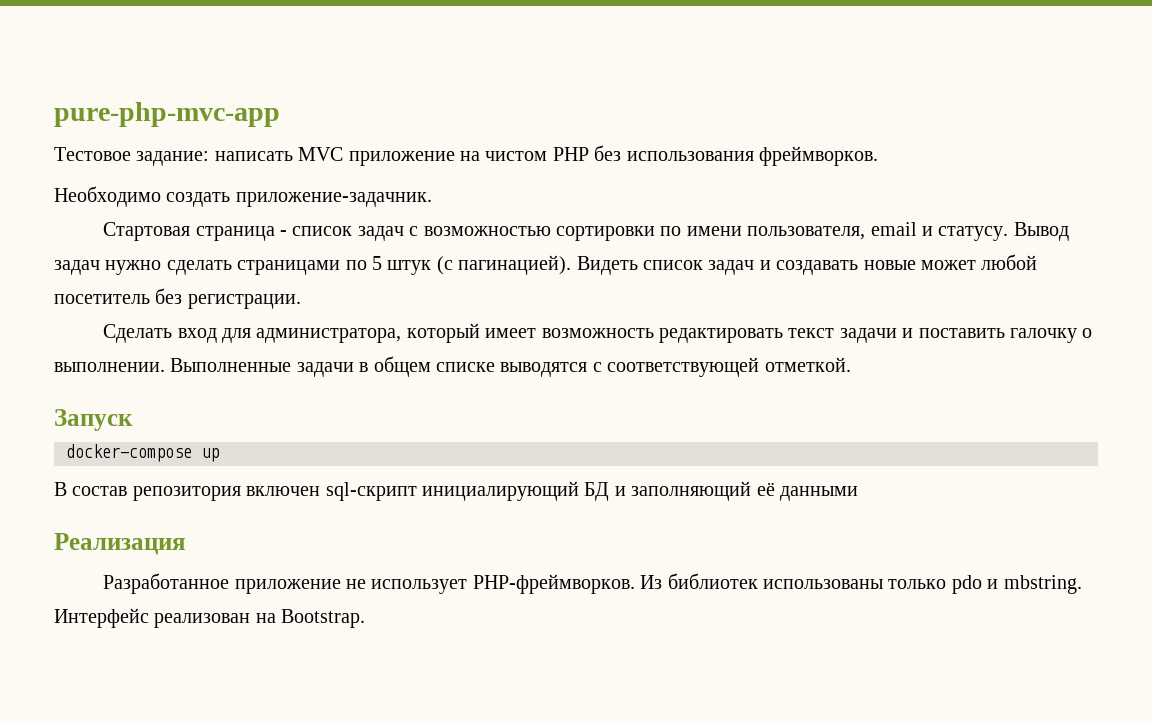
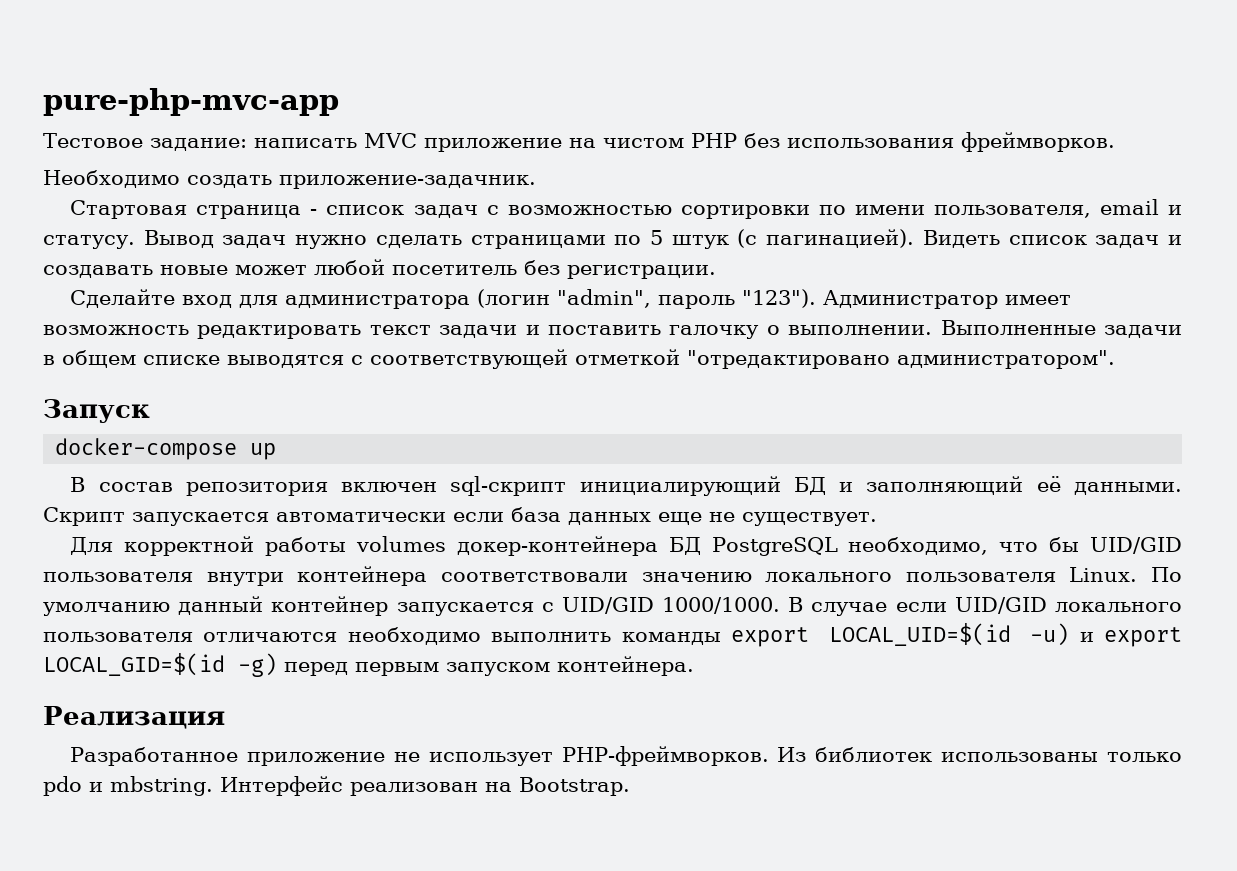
- Сделать вход для администратора, который имеет возможность редактировать текст задачи и поставить галочку о выполнении.
+ Сделайте вход для администратора (логин "admin", пароль "123"). Администратор имеет возможность редактировать текст задачи и поставить галочку о выполнении.
- Выполненные задачи в общем списке выводятся с соответствующей отметкой.
+ Выполненные задачи в общем списке выводятся с соответствующей отметкой "отредактировано администратором".
- В состав репозитория включен sql-скрипт инициалирующий БД и заполняющий её данными
+ В состав репозитория включен sql-скрипт инициалирующий БД и заполняющий её данными. Скрипт запускается автоматически если база данных еще не существует.
+ Для корректной работы volumes докер-контейнера БД PostgreSQL необходимо, что бы UID/GID пользователя внутри контейнера соответствовали значению локального пользователя Linux. По умолчанию данный контейнер запускается с UID/GID 1000/1000. В случае если UID/GID локального пользователя отличаются необходимо выполнить команды export LOCAL_UID=$(id -u) и export LOCAL_GID=$(id -g) перед первым запуском контейнера.

